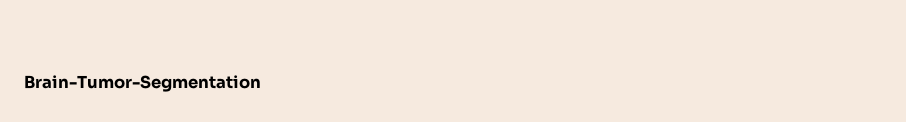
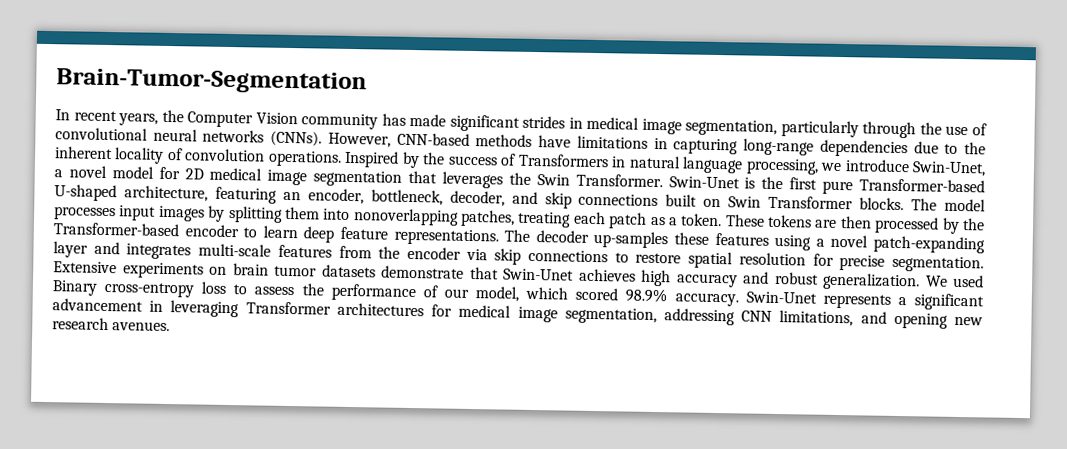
+ In recent years, the Computer Vision community has made significant strides in medical image segmentation, particularly through the use of convolutional neural networks (CNNs). However, CNN-based methods have limitations in capturing long-range dependencies due to the inherent locality of convolution operations. Inspired by the success of Transformers in natural language processing, we introduce Swin-Unet, a novel model for 2D medical image segmentation that leverages the Swin Transformer. Swin-Unet is the first pure Transformer-based U-shaped architecture, featuring an encoder, bottleneck, decoder, and skip connections built on Swin Transformer blocks. The model processes input images by splitting them into nonoverlapping patches, treating each patch as a token. These tokens are then processed by the Transformer-based encoder to learn deep feature representations. The decoder up-samples these features using a novel patch-expanding layer and integrates multi-scale features from the encoder via skip connections to restore spatial resolution for precise segmentation. Extensive experiments on brain tumor datasets demonstrate that Swin-Unet achieves high accuracy and robust generalization. We used Binary cross-entropy loss to assess the performance of our model, which scored 98.9% accuracy. Swin-Unet represents a significant advancement in leveraging Transformer architectures for medical image segmentation, addressing CNN limitations, and opening new research avenues.

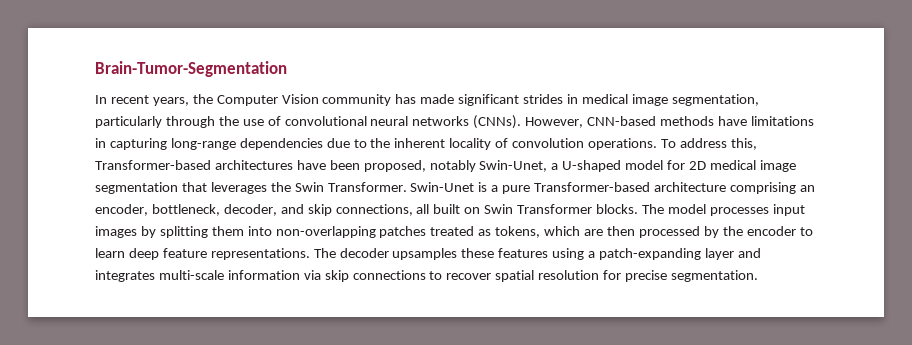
- Inspired by the success of Transformers in natural language processing, we introduce Swin-Unet, a novel model for 2D medical image segmentation that leverages the Swin Transformer.
+ To address this, Transformer-based architectures have been proposed, notably Swin-Unet, a U-shaped model for 2D medical image segmentation that leverages the Swin Transformer.
- Swin-Unet is the first pure Transformer-based U-shaped architecture, featuring an encoder, bottleneck, decoder, and skip connections built on Swin Transformer blocks.
+ Swin-Unet is a pure Transformer-based architecture comprising an encoder, bottleneck, decoder, and skip connections, all built on Swin Transformer blocks.
- The model processes input images by splitting them into nonoverlapping patches, treating each patch as a token. These tokens are then processed by the Transformer-based encoder to learn deep feature representations.
+ The model processes input images by splitting them into non-overlapping patches treated as tokens, which are then processed by the encoder to learn deep feature representations.
- The decoder up-samples these features using a novel patch-expanding layer and integrates multi-scale features from the encoder via skip connections to restore spatial resolution for precise segmentation. Extensive experiments on brain tumor datasets demonstrate that Swin-Unet achieves high accuracy and robust generalization. We used Binary cross-entropy loss to assess the performance of our model, which scored 98.9% accuracy. Swin-Unet represents a significant advancement in leveraging Transformer architectures for medical image segmentation, addressing CNN limitations, and opening new research avenues.
+ The decoder upsamples these features using a patch-expanding layer and integrates multi-scale information via skip connections to recover spatial resolution for precise segmentation.

